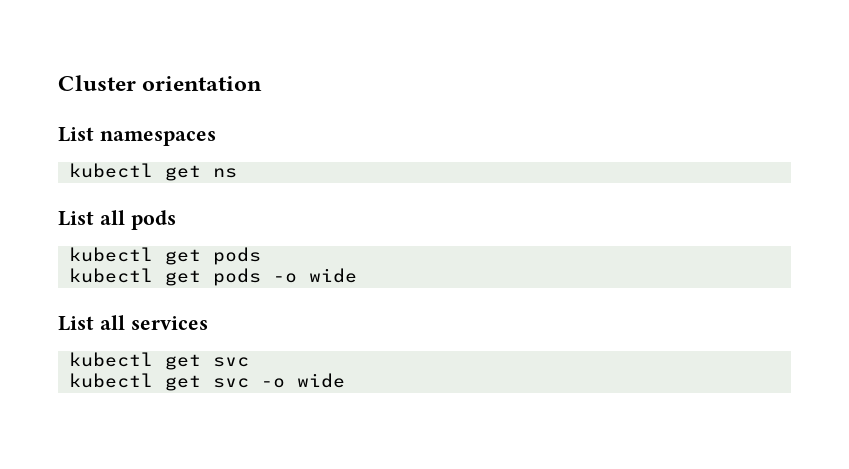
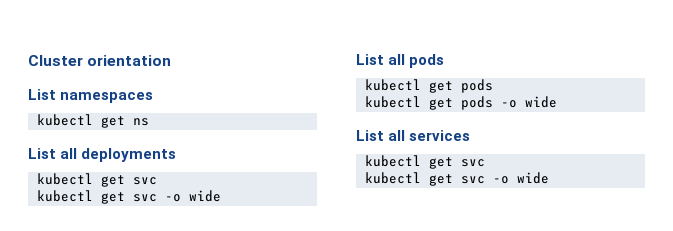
+ List all deployments
+ kubectl get svc
+ kubectl get svc -o wide

